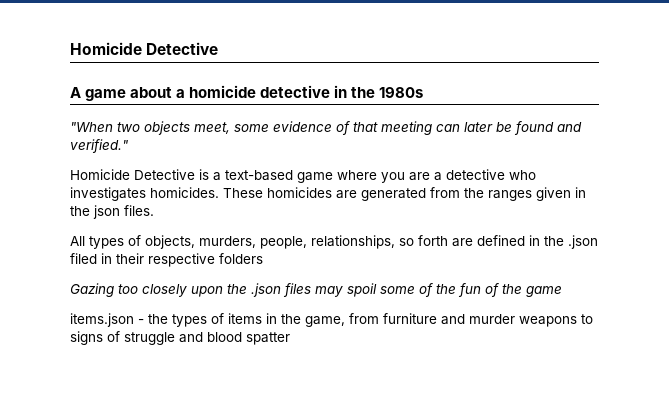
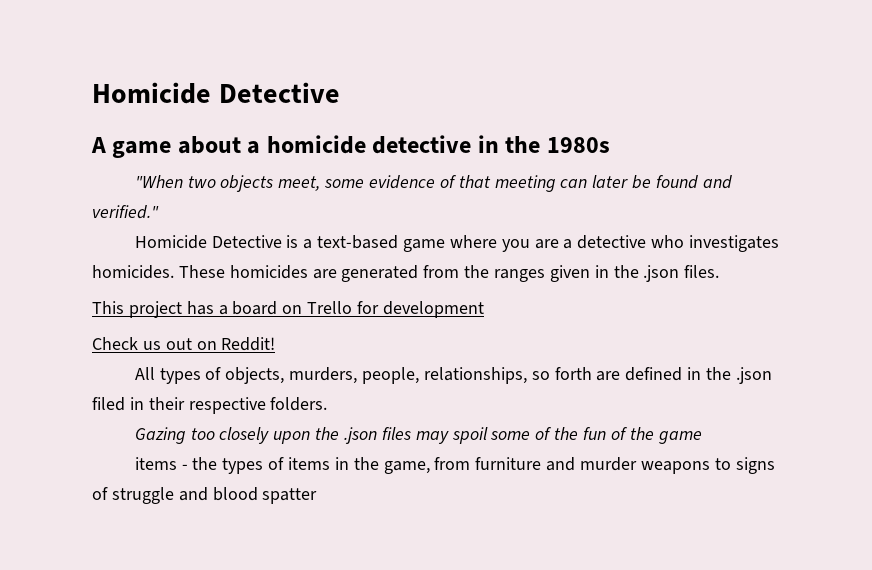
- These homicides are generated from the ranges given in the json files.
+ These homicides are generated from the ranges given in the .json files.
+ This project has a board on Trello for development
+ Check us out on Reddit!
- All types of objects, murders, people, relationships, so forth are defined in the .json filed in their respective folders
+ All types of objects, murders, people, relationships, so forth are defined in the .json filed in their respective folders.
- items.json - the types of items in the game, from furniture and murder weapons to signs of struggle and blood spatter
+ items - the types of items in the game, from furniture and murder weapons to signs of struggle and blood spatter

